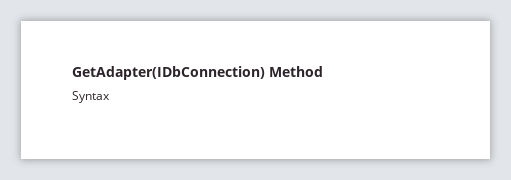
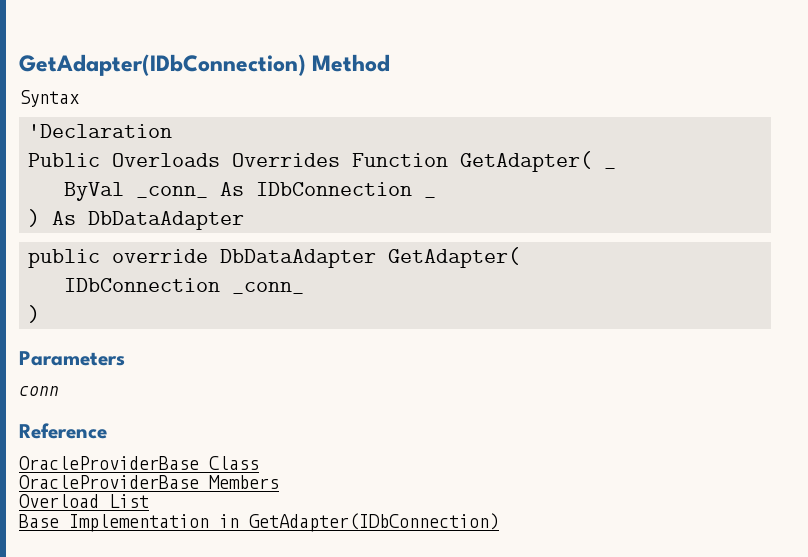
+ 'Declaration
+ Public Overloads Overrides Function GetAdapter( _
+ ByVal _conn_ As IDbConnection _
+ ) As DbDataAdapter
+ public override DbDataAdapter GetAdapter(
+ IDbConnection _conn_
+ )
+ Parameters
+ conn
+ Reference
+ OracleProviderBase Class
+ OracleProviderBase Members
+ Overload List
+ Base Implementation in GetAdapter(IDbConnection)

